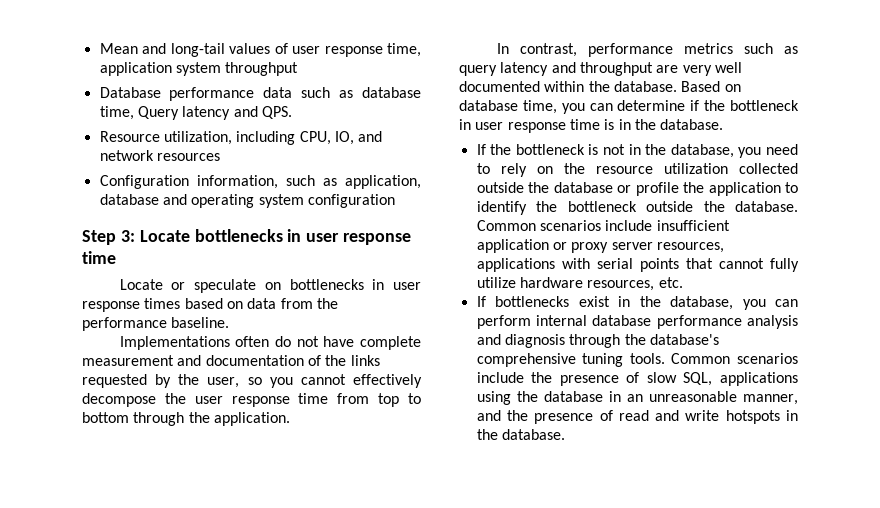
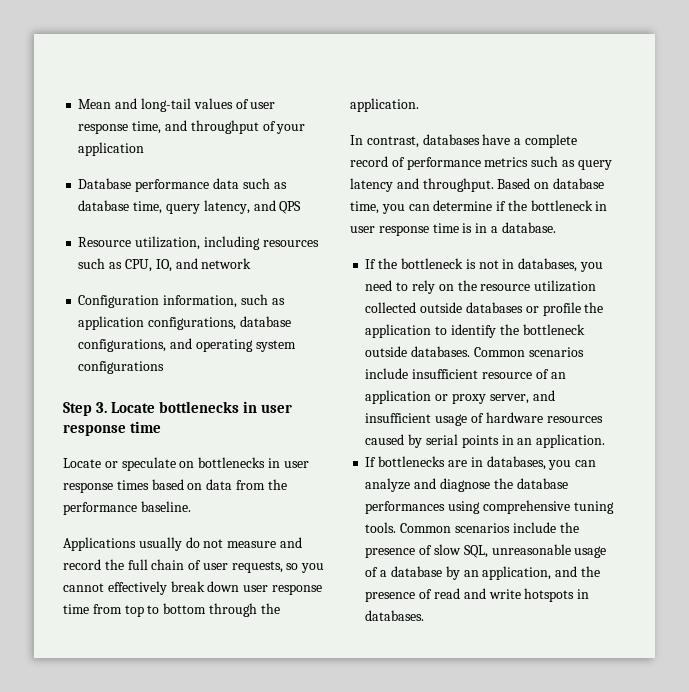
- Mean and long-tail values of user response time, application system throughput
+ Mean and long-tail values of user response time, and throughput of your application
- Database performance data such as database time, Query latency and QPS.
+ Database performance data such as database time, query latency, and QPS
- Resource utilization, including CPU, IO, and network resources
+ Resource utilization, including resources such as CPU, IO, and network
- Configuration information, such as application, database and operating system configuration
+ Configuration information, such as application configurations, database configurations, and operating system configurations
- Step 3: Locate bottlenecks in user response time
+ Step 3. Locate bottlenecks in user response time
- Implementations often do not have complete measurement and documentation of the links requested by the user, so you cannot effectively decompose the user response time from top to bottom through the application.
+ Applications usually do not measure and record the full chain of user requests, so you cannot effectively break down user response time from top to bottom through the application.
- In contrast, performance metrics such as query latency and throughput are very well documented within the database.
+ In contrast, databases have a complete record of performance metrics such as query latency and throughput.
- Based on database time, you can determine if the bottleneck in user response time is in the database.
+ Based on database time, you can determine if the bottleneck in user response time is in a database.
- If the bottleneck is not in the database, you need to rely on the resource utilization collected outside the database or profile the application to identify the bottleneck outside the database.
+ If the bottleneck is not in databases, you need to rely on the resource utilization collected outside databases or profile the application to identify the bottleneck outside databases.
- Common scenarios include insufficient application or proxy server resources, applications with serial points that cannot fully utilize hardware resources, etc.
- If bottlenecks exist in the database, you can perform internal database performance analysis and diagnosis through the database's comprehensive tuning tools.
+ Common scenarios include insufficient resource of an application or proxy server, and insufficient usage of hardware resources caused by serial points in an application.
+ If bottlenecks are in databases, you can analyze and diagnose the database performances using comprehensive tuning tools.
- Common scenarios include the presence of slow SQL, applications using the database in an unreasonable manner, and the presence of read and write hotspots in the database.
+ Common scenarios include the presence of slow SQL, unreasonable usage of a database by an application, and the presence of read and write hotspots in databases.

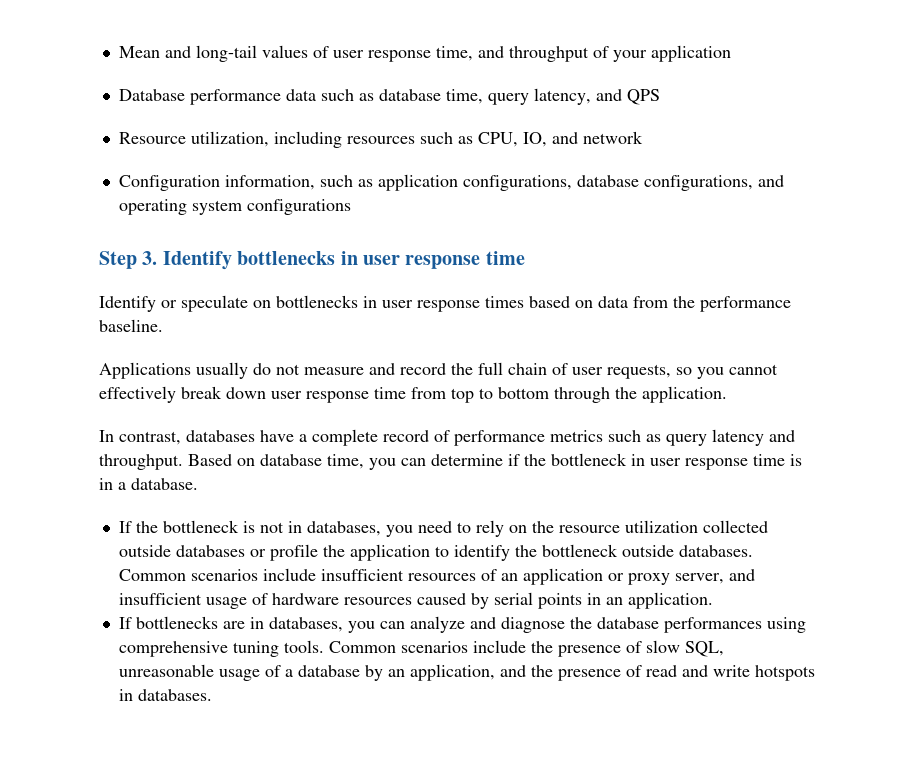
- Step 3. Locate bottlenecks in user response time
+ Step 3. Identify bottlenecks in user response time
- Locate or speculate on bottlenecks in user response times based on data from the performance baseline.
+ Identify or speculate on bottlenecks in user response times based on data from the performance baseline.
- Common scenarios include insufficient resource of an application or proxy server, and insufficient usage of hardware resources caused by serial points in an application.
+ Common scenarios include insufficient resources of an application or proxy server, and insufficient usage of hardware resources caused by serial points in an application.

